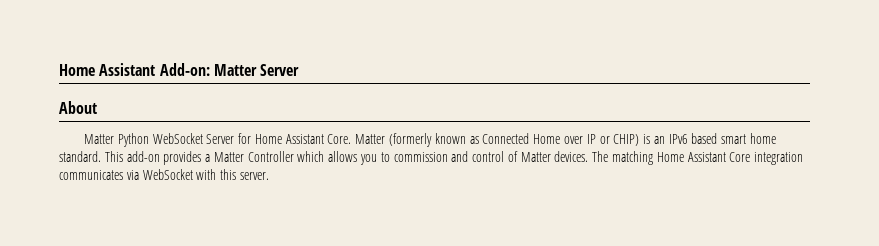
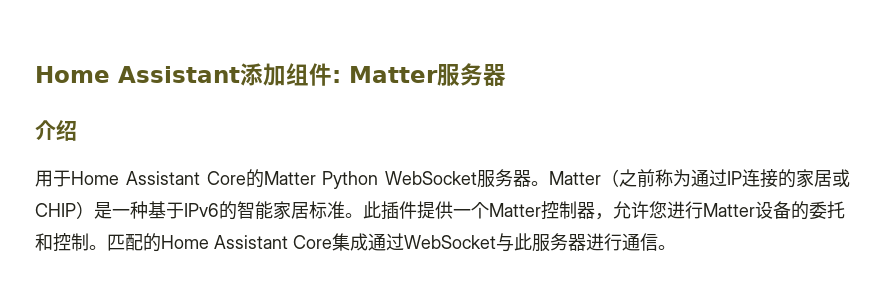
- Home Assistant Add-on: Matter Server
- About
- Matter Python WebSocket Server for Home Assistant Core. Matter (formerly known as Connected Home over IP or CHIP) is an IPv6 based smart home standard. This add-on provides a Matter Controller which allows you to commission and control of Matter devices. The matching Home Assistant Core integration communicates via WebSocket with this server.
+ Home Assistant添加组件: Matter服务器
+ 介绍
+ 用于Home Assistant Core的Matter Python WebSocket服务器。Matter（之前称为通过IP连接的家居或CHIP）是一种基于IPv6的智能家居标准。此插件提供一个Matter控制器，允许您进行Matter设备的委托和控制。匹配的Home Assistant Core集成通过WebSocket与此服务器进行通信。

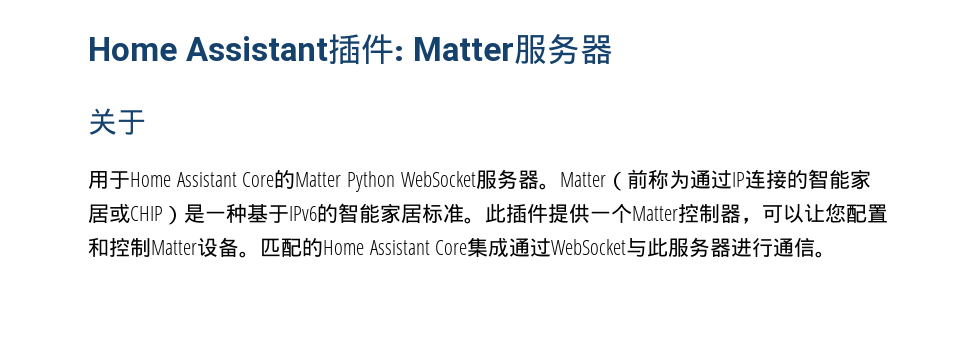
- Home Assistant添加组件: Matter服务器
+ Home Assistant插件: Matter服务器
- 介绍
+ 关于
- Matter（之前称为通过IP连接的家居或CHIP）是一种基于IPv6的智能家居标准。
+ Matter（前称为通过IP连接的智能家居或CHIP）是一种基于IPv6的智能家居标准。
- 此插件提供一个Matter控制器，允许您进行Matter设备的委托和控制。
+ 此插件提供一个Matter控制器，可以让您配置和控制Matter设备。

